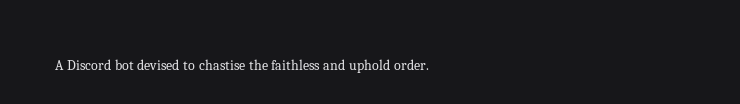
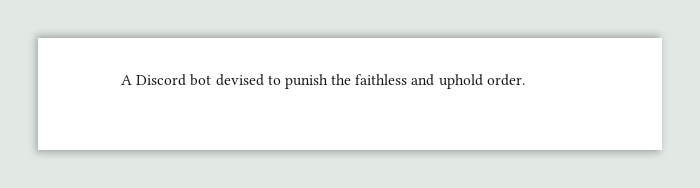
- A Discord bot devised to chastise the faithless and uphold order.
+ A Discord bot devised to punish the faithless and uphold order.

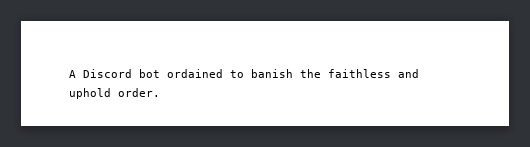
- A Discord bot devised to punish the faithless and uphold order.
+ A Discord bot ordained to banish the faithless and uphold order.

